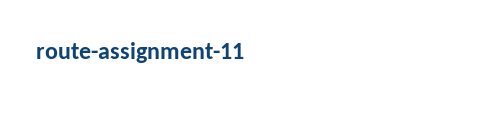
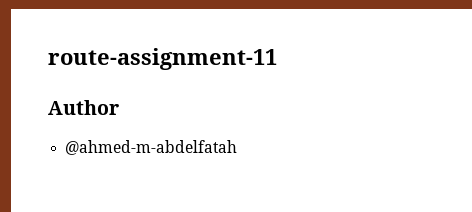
+ Author
+ @ahmed-m-abdelfatah

